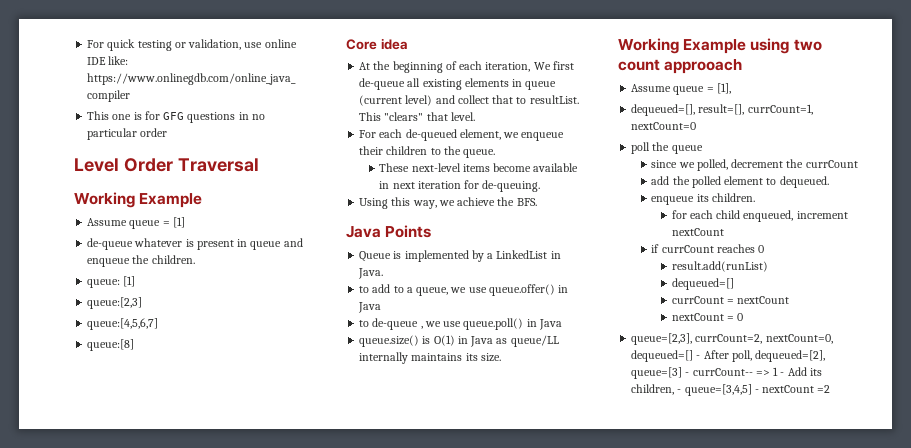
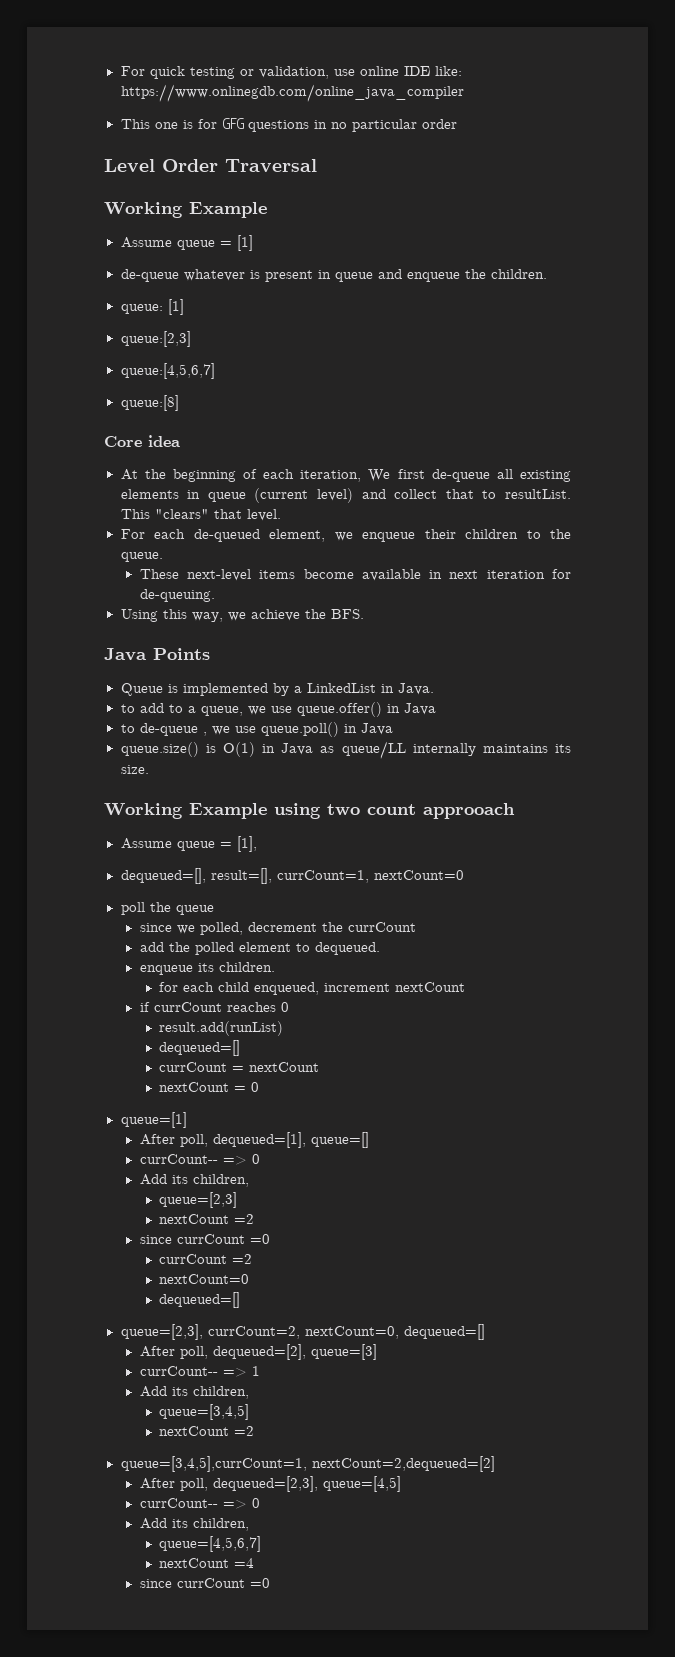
+ queue=[1]
+ After poll, dequeued=[1], queue=[]
+ currCount-- => 0
+ Add its children,
+ queue=[2,3]
+ nextCount =2
+ since currCount =0
+ currCount =2
+ nextCount=0
+ dequeued=[]
- queue=[2,3], currCount=2, nextCount=0, dequeued=[] - After poll, dequeued=[2], queue=[3] - currCount-- => 1 - Add its children, - queue=[3,4,5] - nextCount =2
+ queue=[2,3], currCount=2, nextCount=0, dequeued=[]
+ After poll, dequeued=[2], queue=[3]
+ currCount-- => 1
+ Add its children,
+ queue=[3,4,5]
+ nextCount =2
+ queue=[3,4,5],currCount=1, nextCount=2,dequeued=[2]
+ After poll, dequeued=[2,3], queue=[4,5]
+ currCount-- => 0
+ Add its children,
+ queue=[4,5,6,7]
+ nextCount =4
+ since currCount =0

